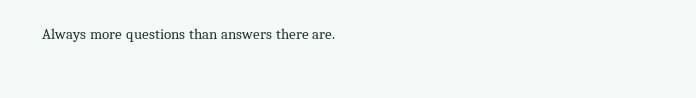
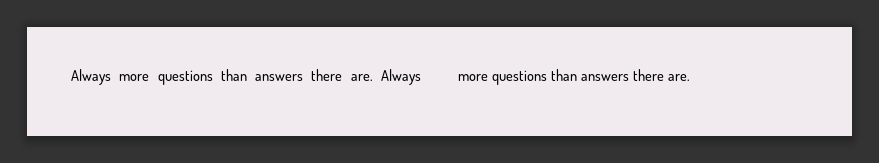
- Always more questions than answers there are.
+ Always more questions than answers there are. Always more questions than answers there are.

